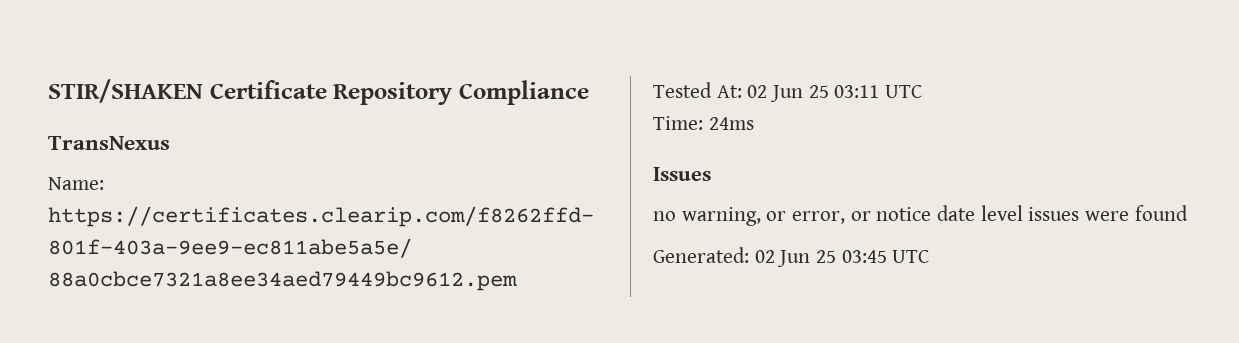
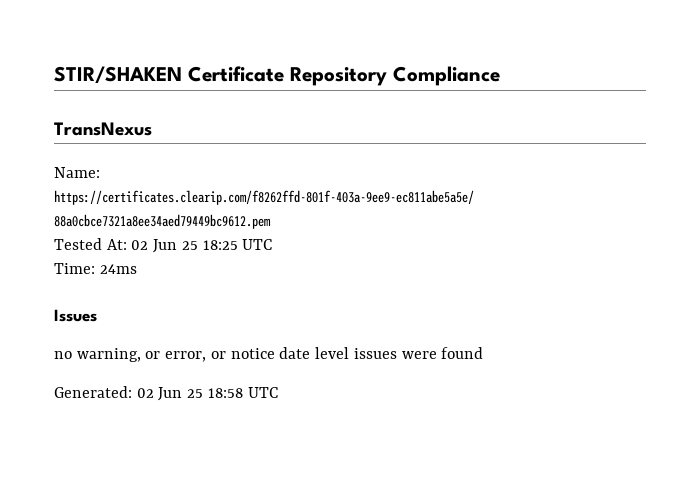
- Tested At: 02 Jun 25 03:11 UTC
+ Tested At: 02 Jun 25 18:25 UTC
- Generated: 02 Jun 25 03:45 UTC
+ Generated: 02 Jun 25 18:58 UTC

